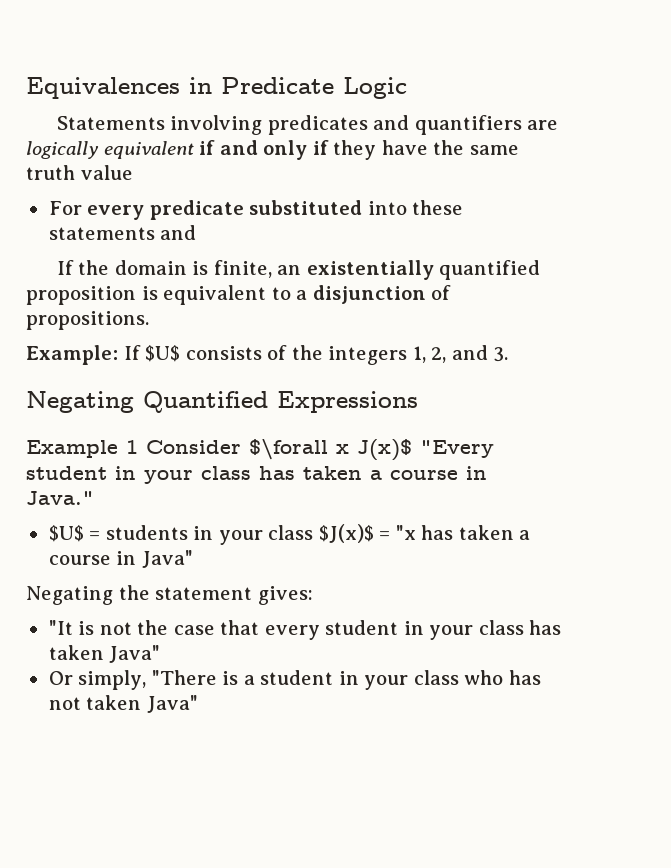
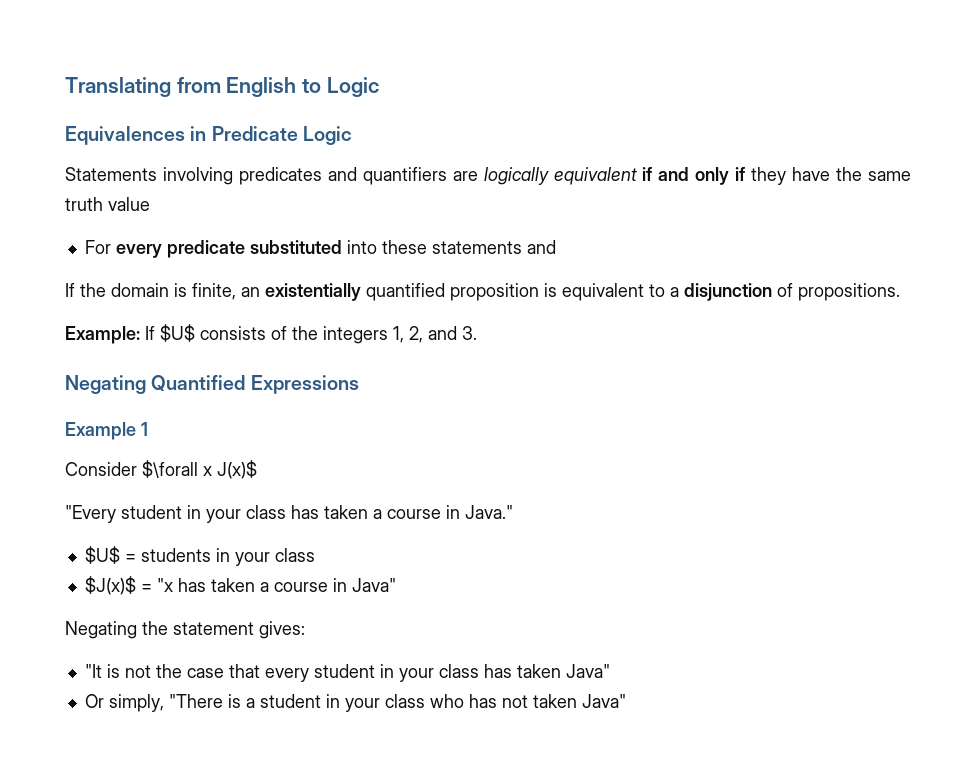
+ Translating from English to Logic
- Example 1 Consider $\forall x J(x)$ "Every student in your class has taken a course in Java."
+ Example 1
+ Consider $\forall x J(x)$
+ "Every student in your class has taken a course in Java."
- $U$ = students in your class $J(x)$ = "x has taken a course in Java"
+ $U$ = students in your class
+ $J(x)$ = "x has taken a course in Java"

